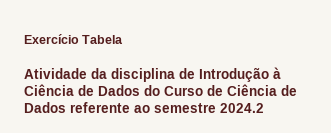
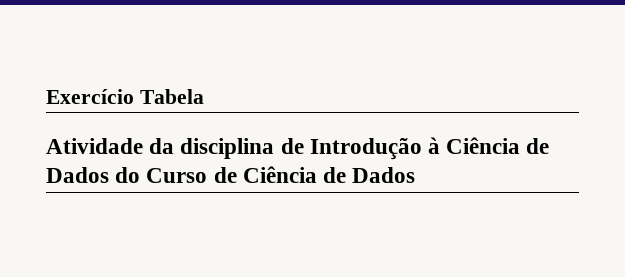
- Atividade da disciplina de Introdução à Ciência de Dados do Curso de Ciência de Dados referente ao semestre 2024.2
+ Atividade da disciplina de Introdução à Ciência de Dados do Curso de Ciência de Dados

